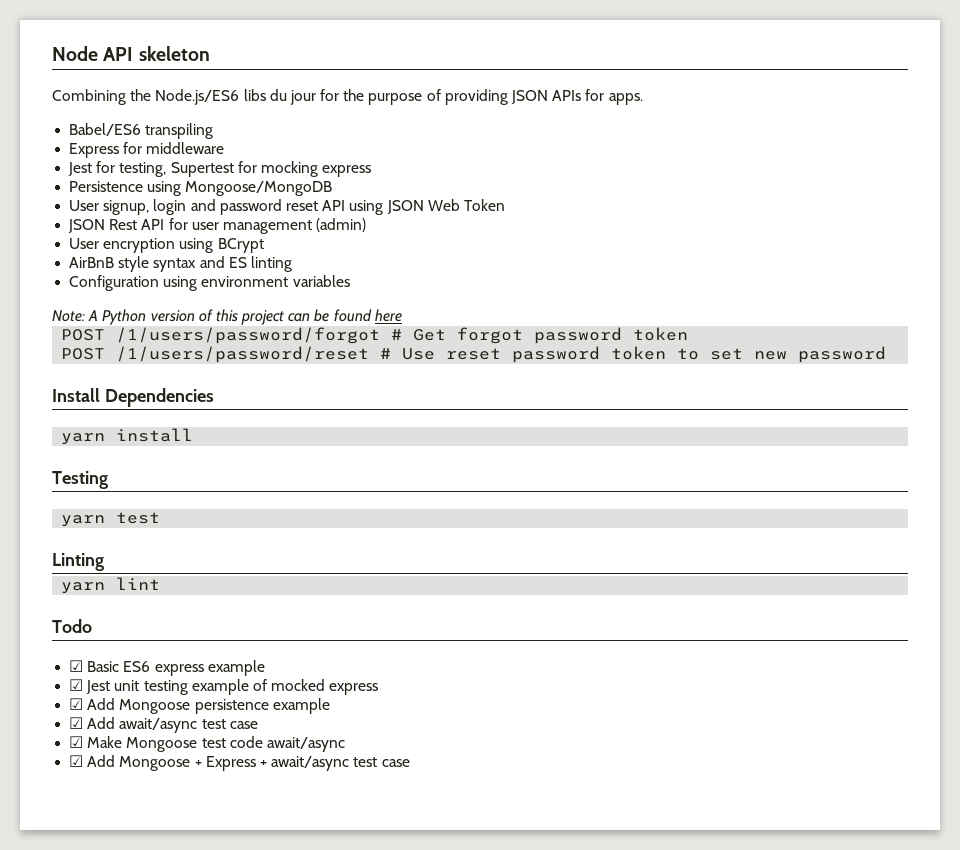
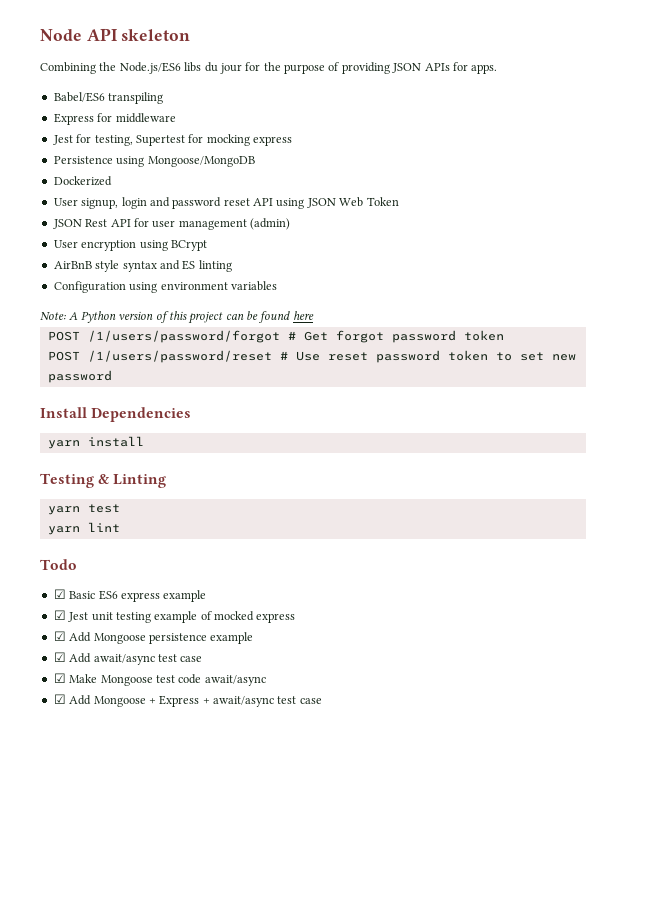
+ Dockerized
- Testing
+ Testing & Linting
- Linting

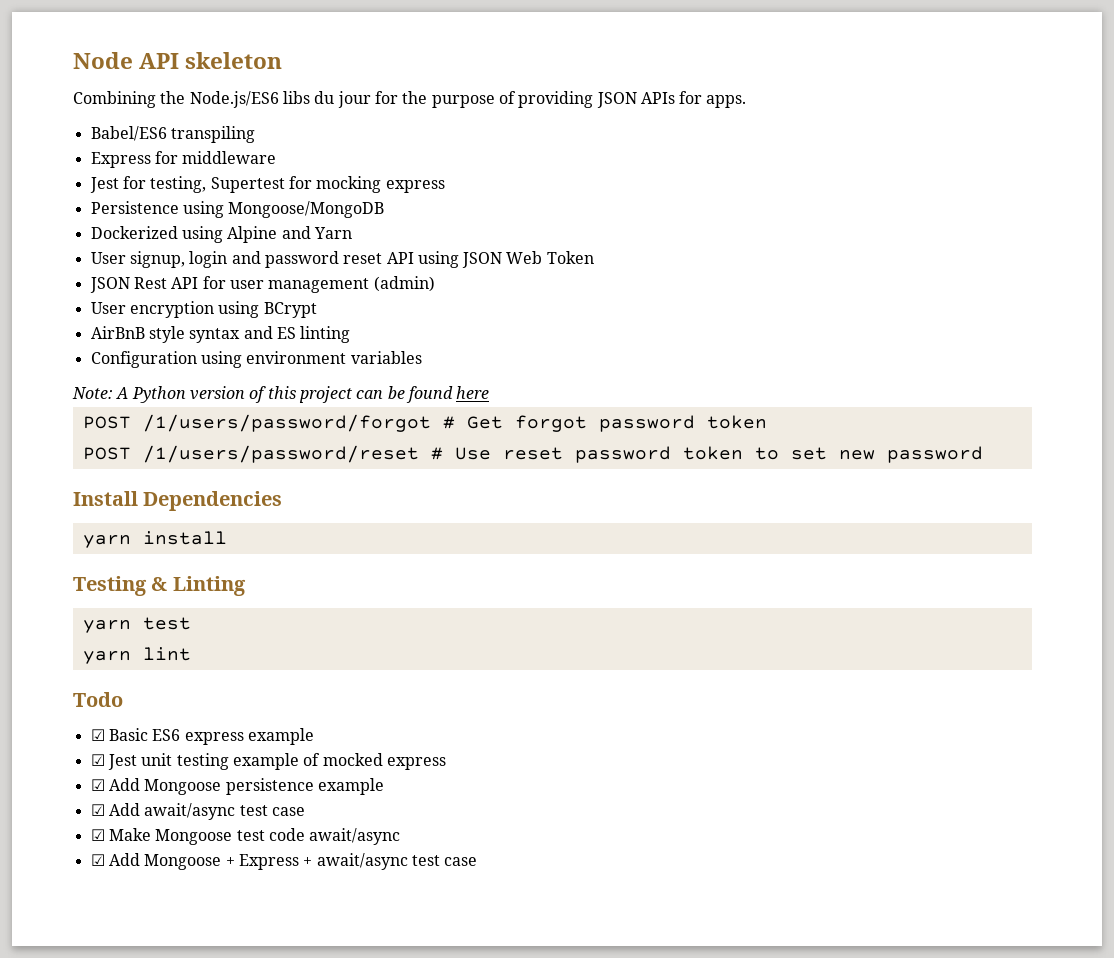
- Dockerized
+ Dockerized using Alpine and Yarn

